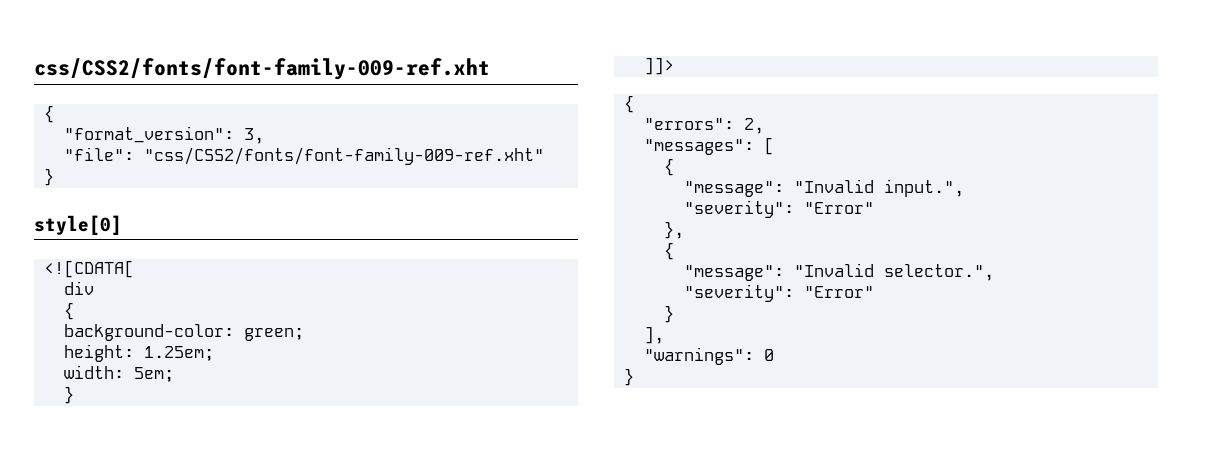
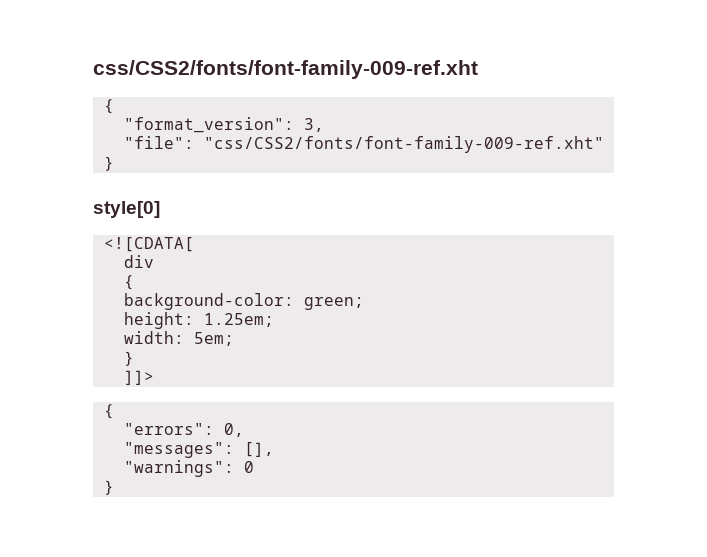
- "errors": 2,
+ "errors": 0,
- "messages": [
- {
- "message": "Invalid input.",
- "severity": "Error"
- },
- {
- "message": "Invalid selector.",
- "severity": "Error"
- }
- ],
+ "messages": [],

